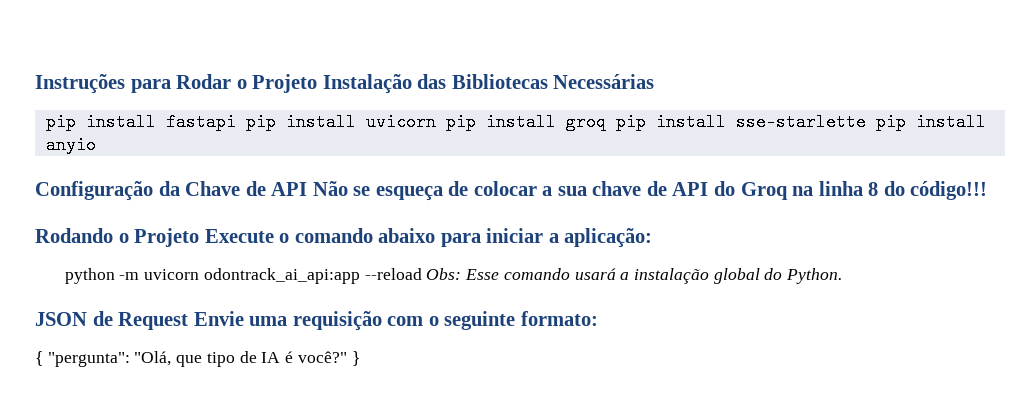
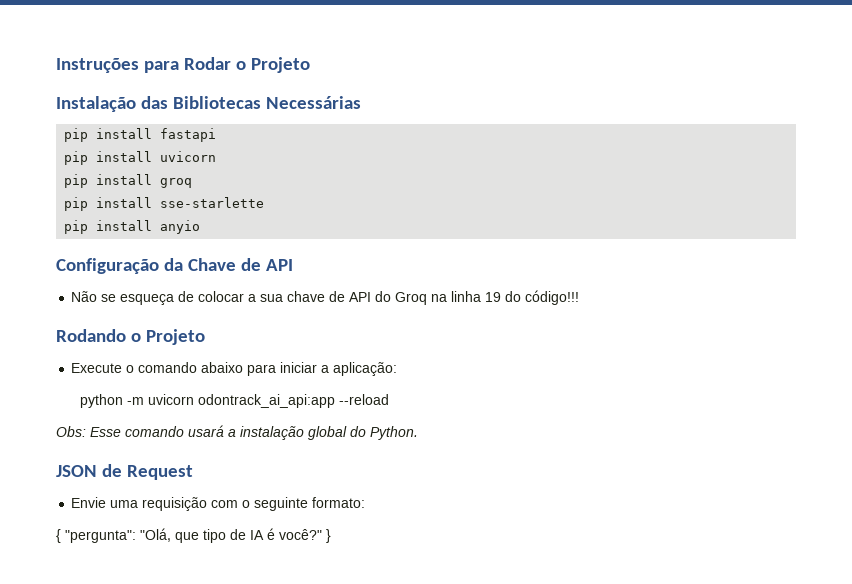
- Instruções para Rodar o Projeto Instalação das Bibliotecas Necessárias
+ Instruções para Rodar o Projeto
+ Instalação das Bibliotecas Necessárias
- pip install fastapi pip install uvicorn pip install groq pip install sse-starlette pip install anyio
+ pip install fastapi
+ pip install uvicorn
+ pip install groq
+ pip install sse-starlette
+ pip install anyio
- Configuração da Chave de API Não se esqueça de colocar a sua chave de API do Groq na linha 8 do código!!!
+ Configuração da Chave de API
+ Não se esqueça de colocar a sua chave de API do Groq na linha 19 do código!!!
- Rodando o Projeto Execute o comando abaixo para iniciar a aplicação:
+ Rodando o Projeto
+ Execute o comando abaixo para iniciar a aplicação:
- python -m uvicorn odontrack_ai_api:app --reload Obs: Esse comando usará a instalação global do Python.
+ python -m uvicorn odontrack_ai_api:app --reload
+ Obs: Esse comando usará a instalação global do Python.
- JSON de Request Envie uma requisição com o seguinte formato:
+ JSON de Request
+ Envie uma requisição com o seguinte formato:

